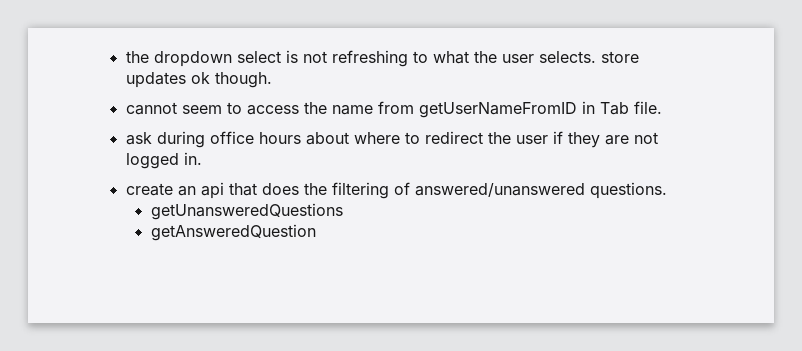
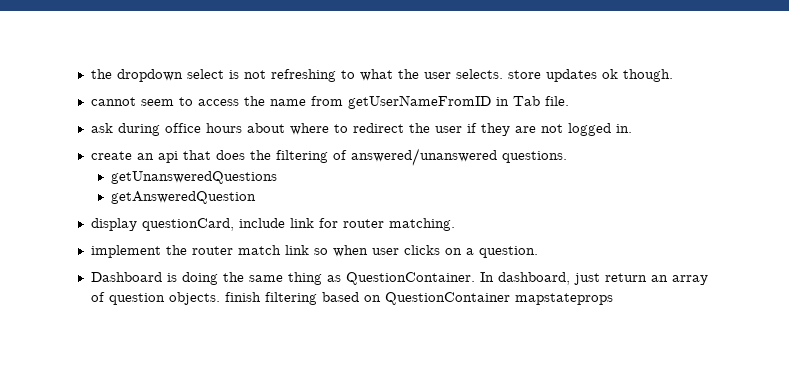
+ display questionCard, include link for router matching.
+ implement the router match link so when user clicks on a question.
+ Dashboard is doing the same thing as QuestionContainer. In dashboard, just return an array of question objects. finish filtering based on QuestionContainer mapstateprops

